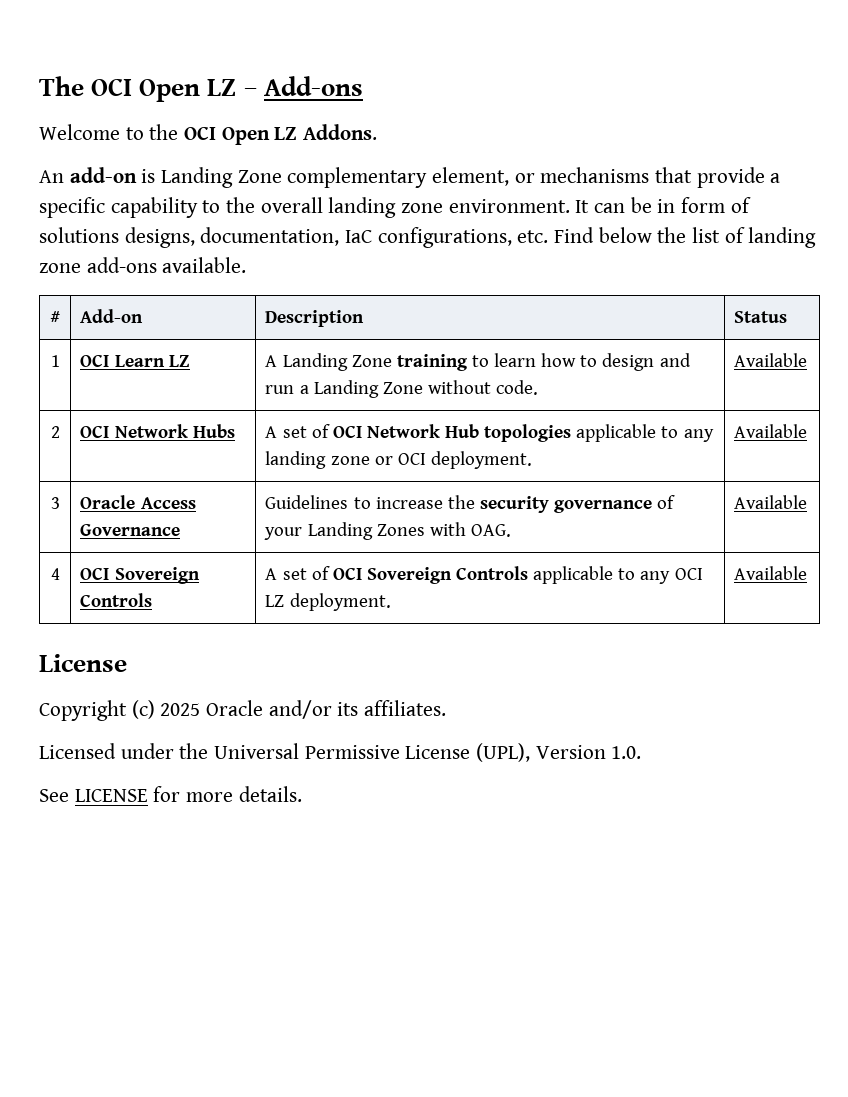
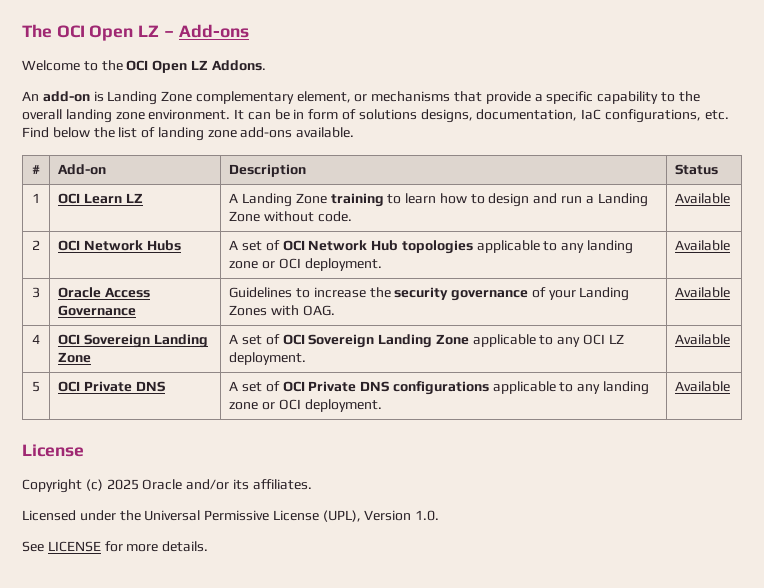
- 4 | OCI Sovereign Controls | A set of OCI Sovereign Controls applicable to any OCI LZ deployment. | Available
+ 4 | OCI Sovereign Landing Zone | A set of OCI Sovereign Landing Zone applicable to any OCI LZ deployment. | Available
+ 5 | OCI Private DNS | A set of OCI Private DNS configurations applicable to any landing zone or OCI deployment. | Available

